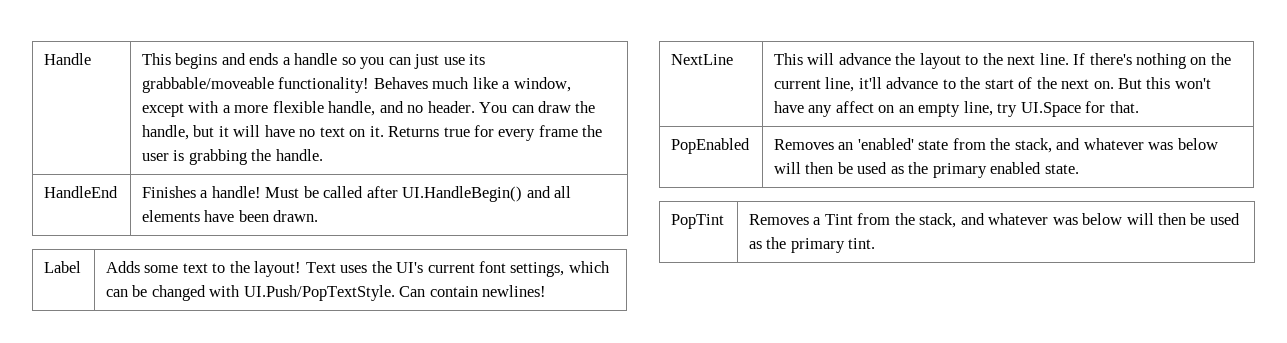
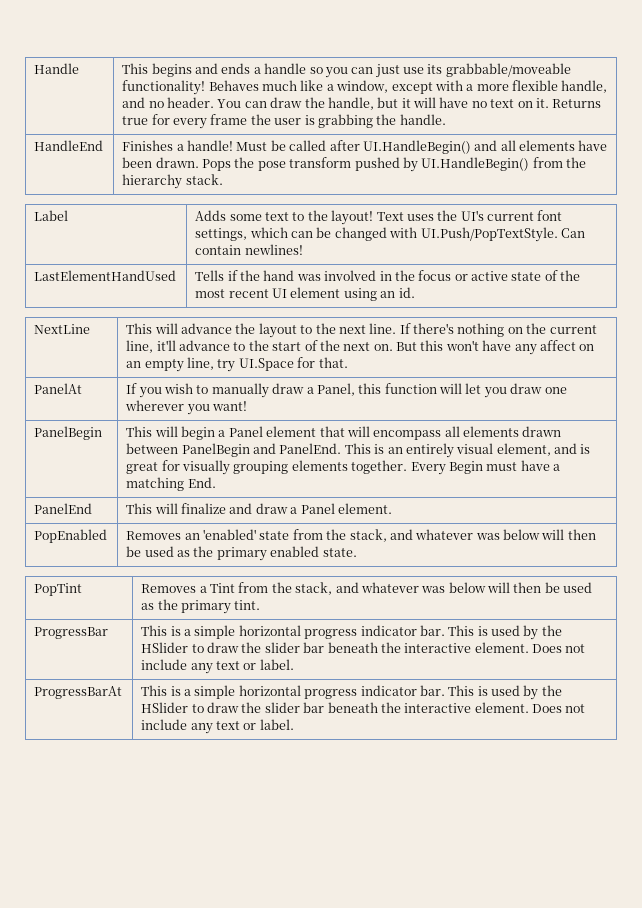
- HandleEnd | Finishes a handle! Must be called after UI.HandleBegin() and all elements have been drawn.
+ HandleEnd | Finishes a handle! Must be called after UI.HandleBegin() and all elements have been drawn. Pops the pose transform pushed by UI.HandleBegin() from the hierarchy stack.
+ LastElementHandUsed | Tells if the hand was involved in the focus or active state of the most recent UI element using an id.
+ PanelAt | If you wish to manually draw a Panel, this function will let you draw one wherever you want!
+ PanelBegin | This will begin a Panel element that will encompass all elements drawn between PanelBegin and PanelEnd. This is an entirely visual element, and is great for visually grouping elements together. Every Begin must have a matching End.
+ PanelEnd | This will finalize and draw a Panel element.
+ ProgressBar | This is a simple horizontal progress indicator bar. This is used by the HSlider to draw the slider bar beneath the interactive element. Does not include any text or label.
+ ProgressBarAt | This is a simple horizontal progress indicator bar. This is used by the HSlider to draw the slider bar beneath the interactive element. Does not include any text or label.

